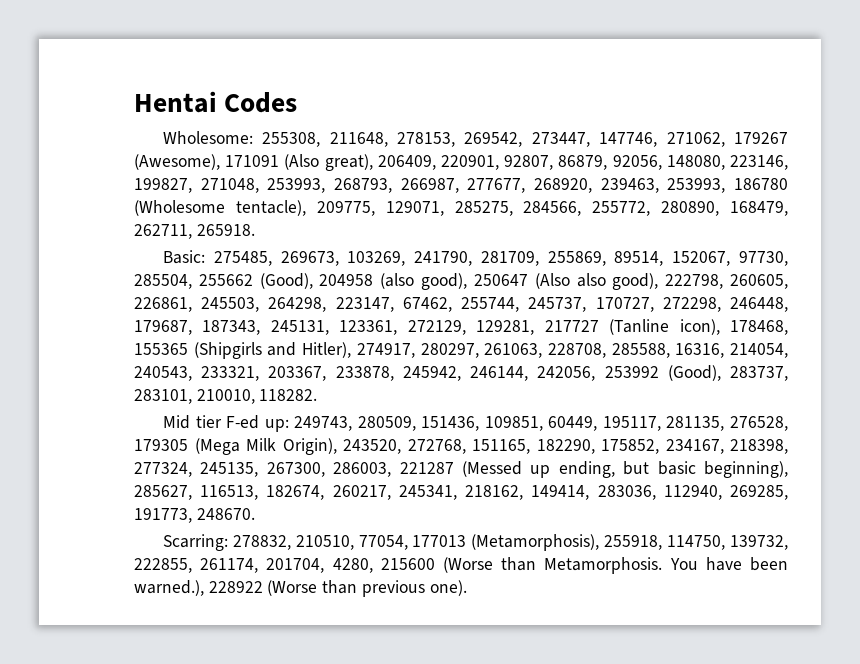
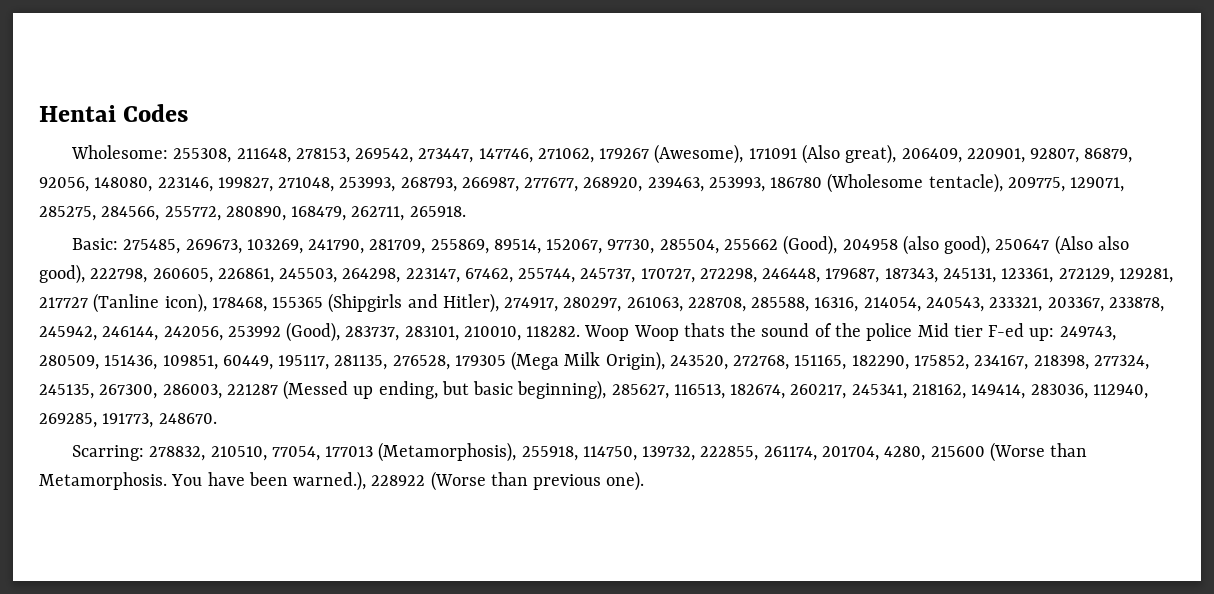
- 275485, 269673, 103269, 241790, 281709, 255869, 89514, 152067, 97730, 285504, 255662 (Good), 204958 (also good), 250647 (Also also good), 222798, 260605, 226861, 245503, 264298, 223147, 67462, 255744, 245737, 170727, 272298, 246448, 179687, 187343, 245131, 123361, 272129, 129281, 217727 (Tanline icon), 178468, 155365 (Shipgirls and Hitler), 274917, 280297, 261063, 228708, 285588, 16316, 214054, 240543, 233321, 203367, 233878, 245942, 246144, 242056, 253992 (Good), 283737, 283101, 210010, 118282.
- Mid tier F-ed up:
+ 275485, 269673, 103269, 241790, 281709, 255869, 89514, 152067, 97730, 285504, 255662 (Good), 204958 (also good), 250647 (Also also good), 222798, 260605, 226861, 245503, 264298, 223147, 67462, 255744, 245737, 170727, 272298, 246448, 179687, 187343, 245131, 123361, 272129, 129281, 217727 (Tanline icon), 178468, 155365 (Shipgirls and Hitler), 274917, 280297, 261063, 228708, 285588, 16316, 214054, 240543, 233321, 203367, 233878, 245942, 246144, 242056, 253992 (Good), 283737, 283101, 210010, 118282. Woop Woop thats the sound of the police Mid tier F-ed up:

